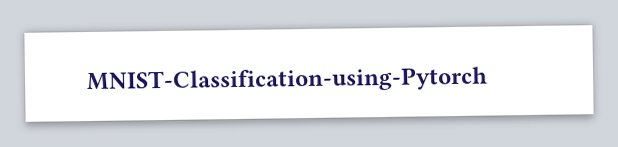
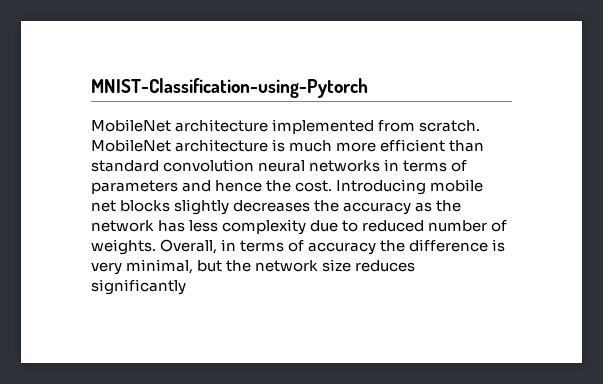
+ MobileNet architecture implemented from scratch. MobileNet architecture is much more efficient than standard convolution neural networks in terms of parameters and hence the cost. Introducing mobile net blocks slightly decreases the accuracy as the network has less complexity due to reduced number of weights. Overall, in terms of accuracy the difference is very minimal, but the network size reduces significantly

